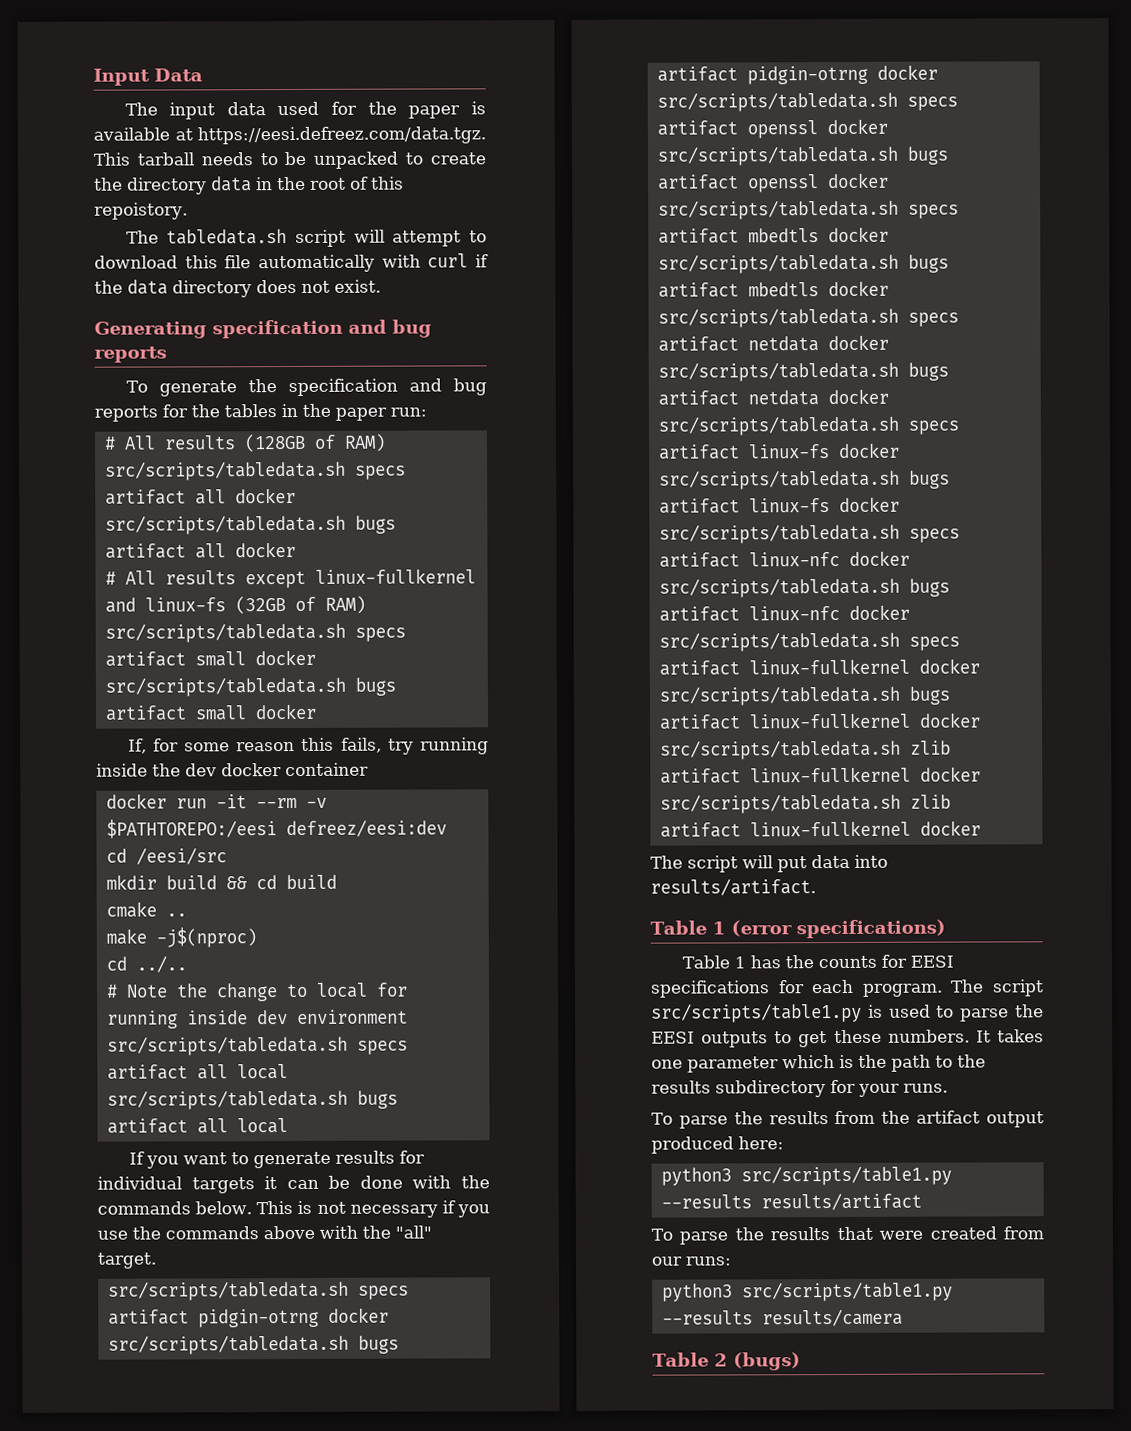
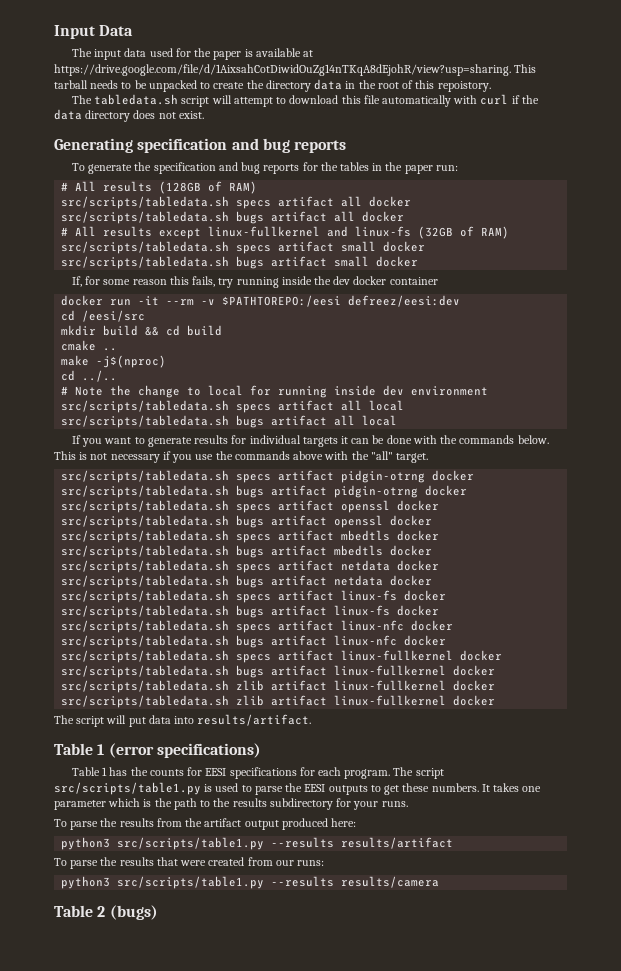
- The input data used for the paper is available at https://eesi.defreez.com/data.tgz. This tarball needs to be unpacked to create the directory data in the root of this repoistory.
+ The input data used for the paper is available at https://drive.google.com/file/d/1AixsahCotDiwidOuZg14nTKqA8dEjohR/view?usp=sharing. This tarball needs to be unpacked to create the directory data in the root of this repoistory.

